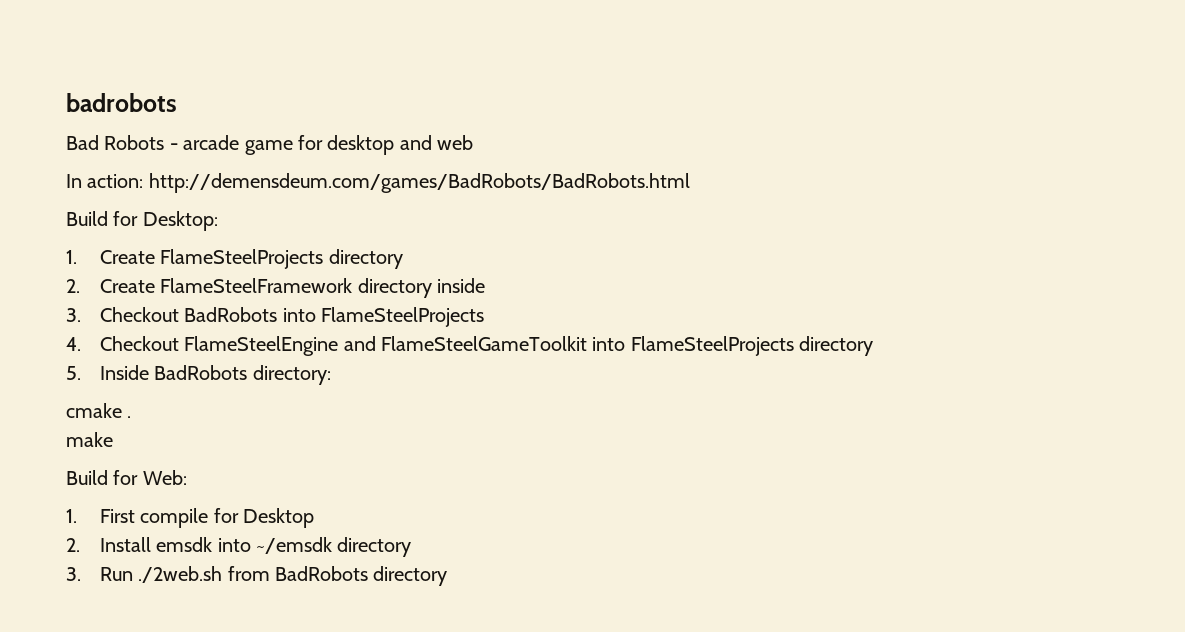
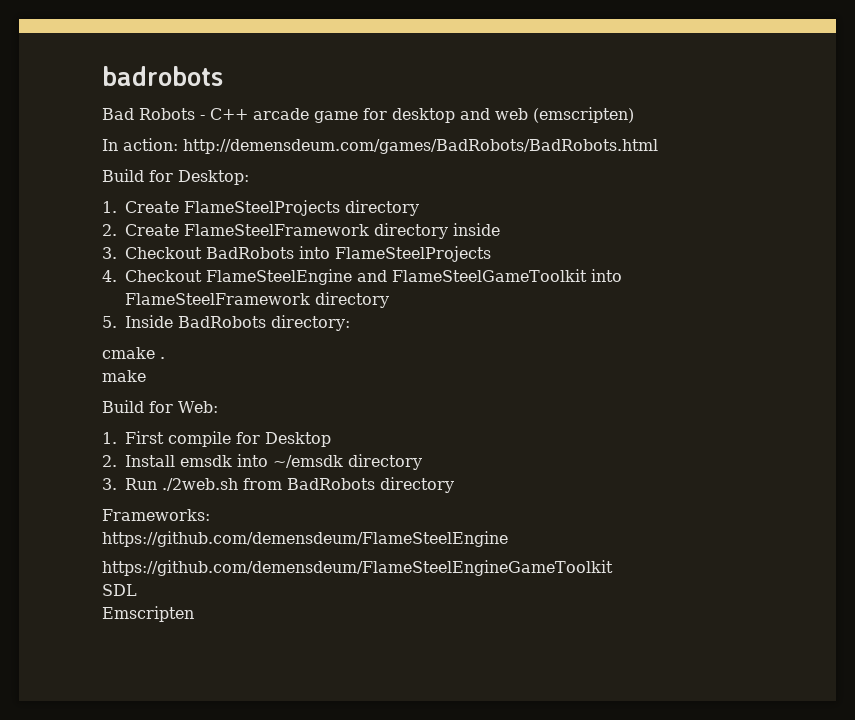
- Bad Robots - arcade game for desktop and web
+ Bad Robots - C++ arcade game for desktop and web (emscripten)
- 4. Checkout FlameSteelEngine and FlameSteelGameToolkit into FlameSteelProjects directory
+ 4. Checkout FlameSteelEngine and FlameSteelGameToolkit into FlameSteelFramework directory
+ Frameworks:
+ https://github.com/demensdeum/FlameSteelEngine
+ https://github.com/demensdeum/FlameSteelEngineGameToolkit
+ SDL
+ Emscripten

